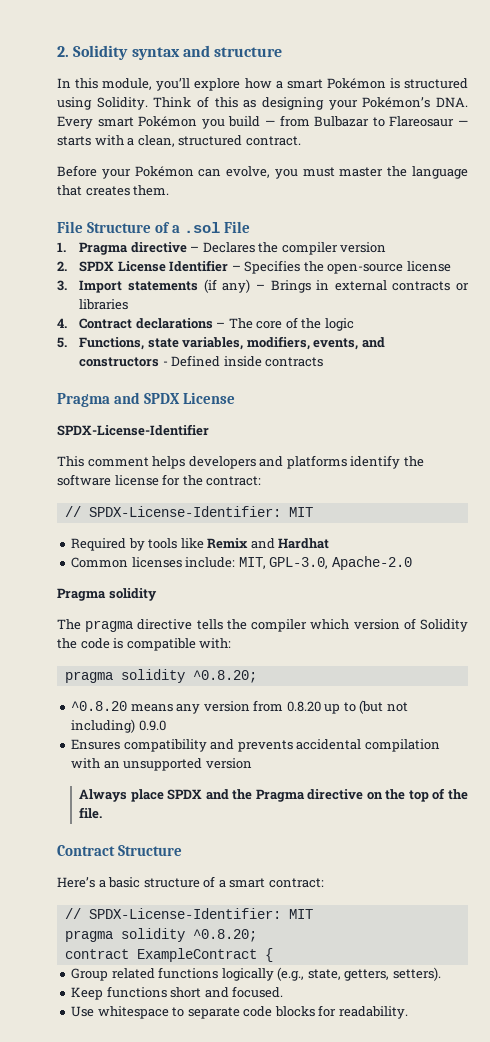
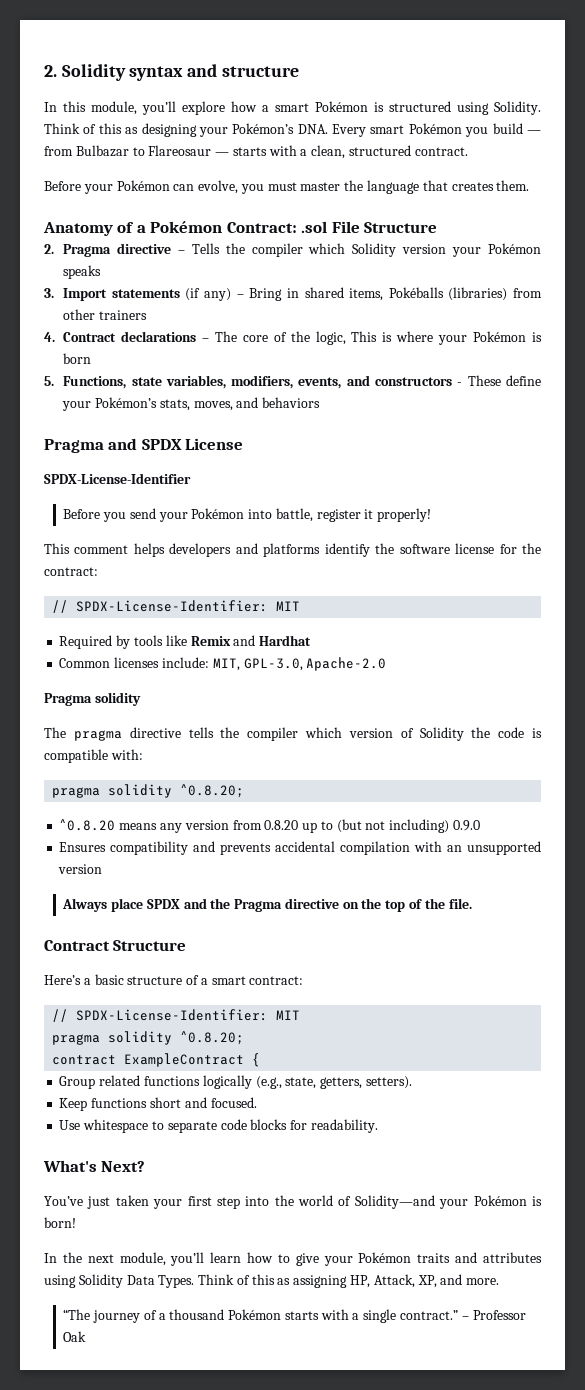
- File Structure of a .sol File
- 1. Pragma directive – Declares the compiler version
- 2. SPDX License Identifier – Specifies the open-source license
+ Anatomy of a Pokémon Contract: .sol File Structure
+ 2. Pragma directive – Tells the compiler which Solidity version your Pokémon speaks
- 3. Import statements (if any) – Brings in external contracts or libraries
+ 3. Import statements (if any) – Bring in shared items, Pokéballs (libraries) from other trainers
- 4. Contract declarations – The core of the logic
+ 4. Contract declarations – The core of the logic, This is where your Pokémon is born
- 5. Functions, state variables, modifiers, events, and constructors - Defined inside contracts
+ 5. Functions, state variables, modifiers, events, and constructors - These define your Pokémon’s stats, moves, and behaviors
+ Before you send your Pokémon into battle, register it properly!
+ What's Next?
+ You’ve just taken your first step into the world of Solidity—and your Pokémon is born!
+ In the next module, you’ll learn how to give your Pokémon traits and attributes using Solidity Data Types. Think of this as assigning HP, Attack, XP, and more.
+ “The journey of a thousand Pokémon starts with a single contract.” – Professor Oak

